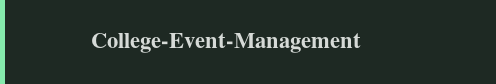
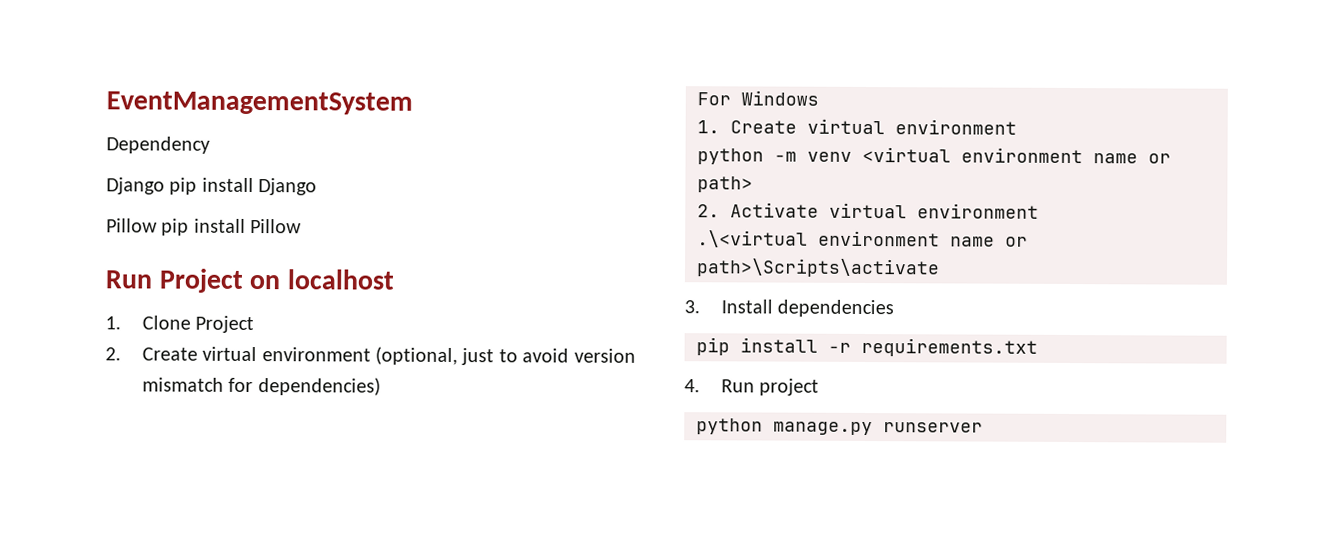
- College-Event-Management
+ EventManagementSystem
+ Dependency
+ Django pip install Django
+ Pillow pip install Pillow
+ Run Project on localhost
+ 1. Clone Project
+ 2. Create virtual environment (optional, just to avoid version mismatch for dependencies)
+ For Windows
+ 1. Create virtual environment
+ python -m venv <virtual environment name or path>
+ 2. Activate virtual environment
+ .\<virtual environment name or path>\Scripts\activate
+ 3. Install dependencies
+ pip install -r requirements.txt
+ 4. Run project
+ python manage.py runserver

